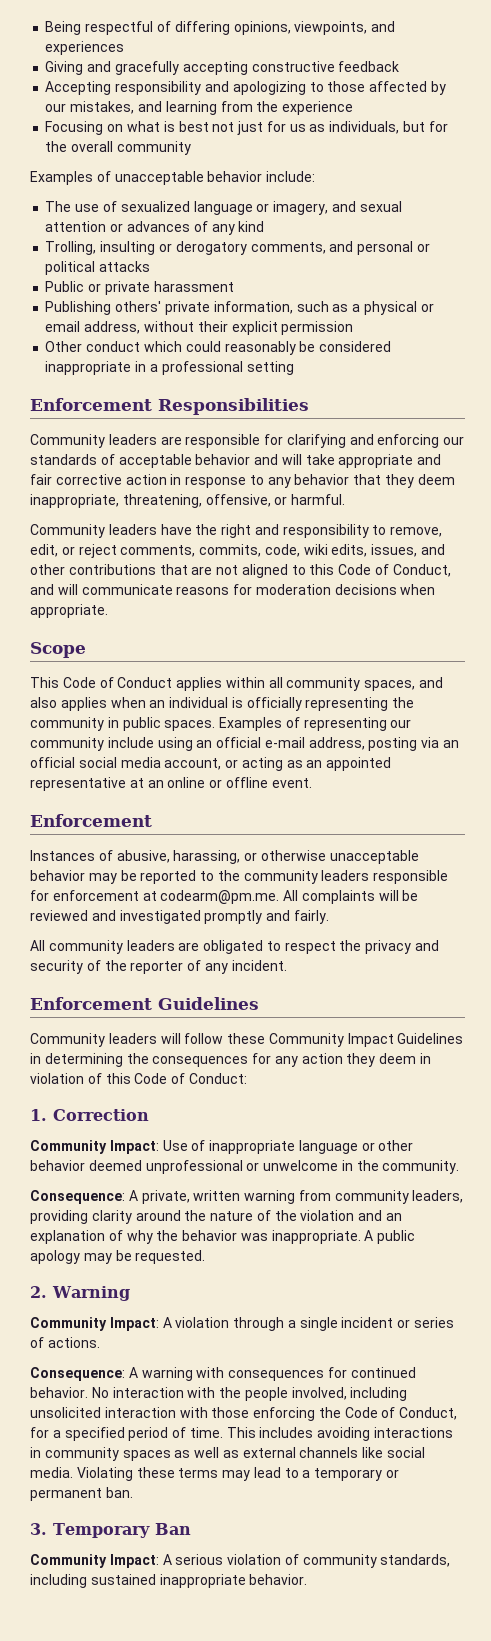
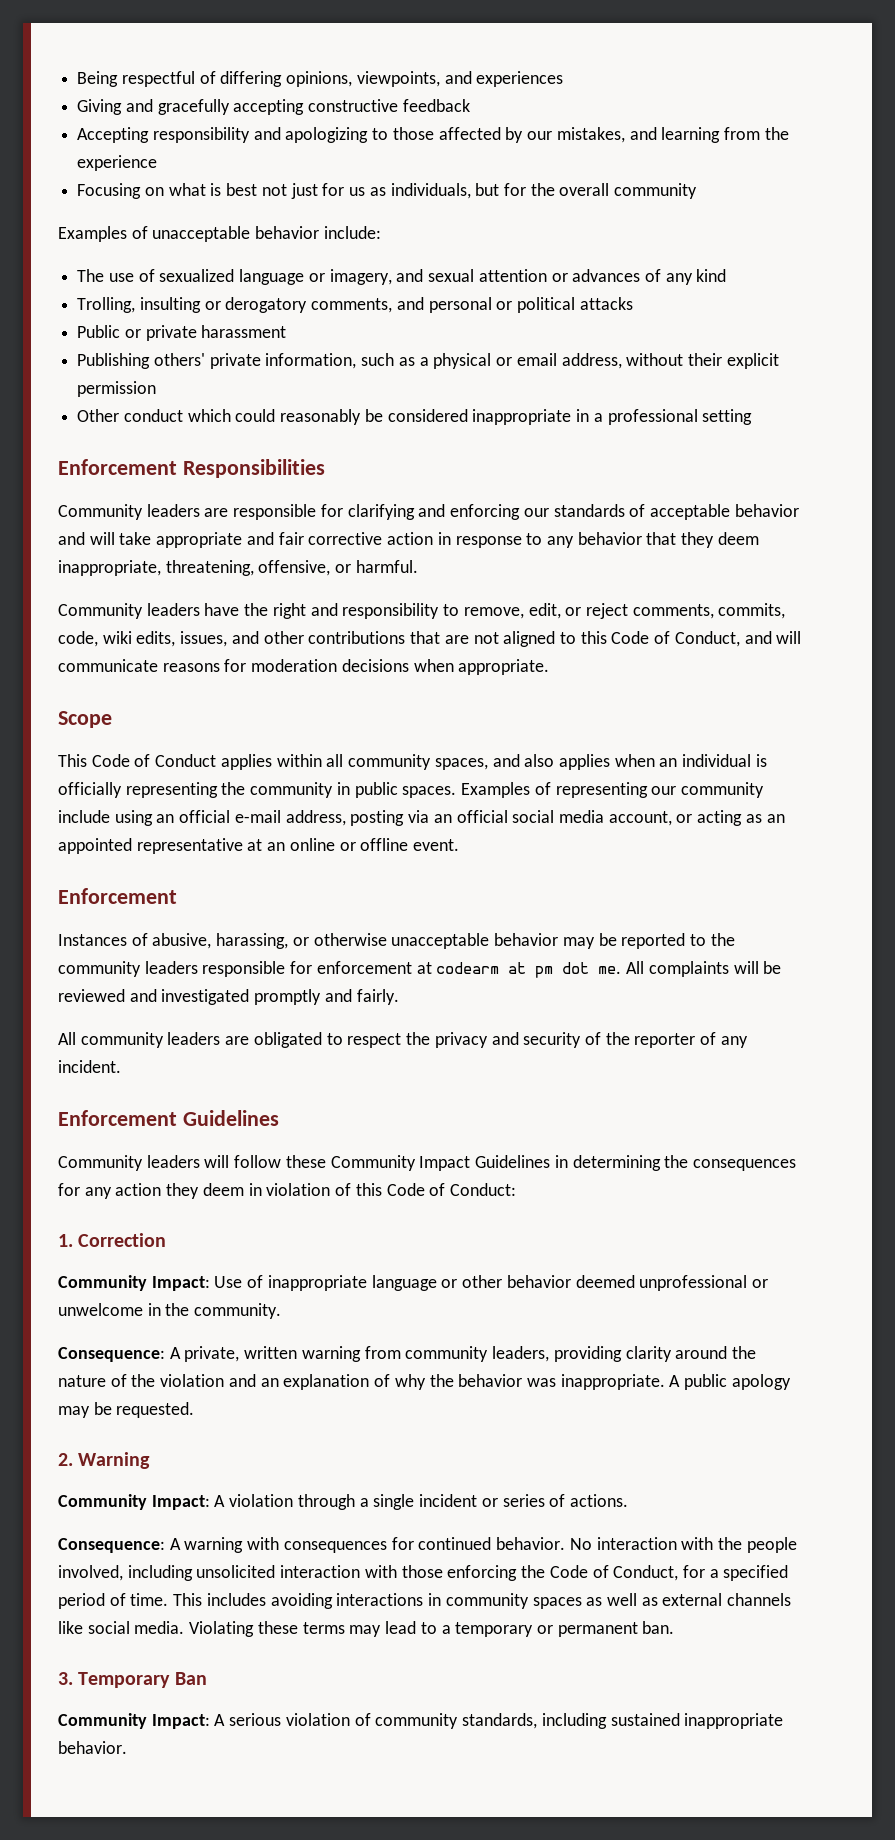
- Instances of abusive, harassing, or otherwise unacceptable behavior may be reported to the community leaders responsible for enforcement at codearm@pm.me. All complaints will be reviewed and investigated promptly and fairly.
+ Instances of abusive, harassing, or otherwise unacceptable behavior may be reported to the community leaders responsible for enforcement at codearm at pm dot me. All complaints will be reviewed and investigated promptly and fairly.

